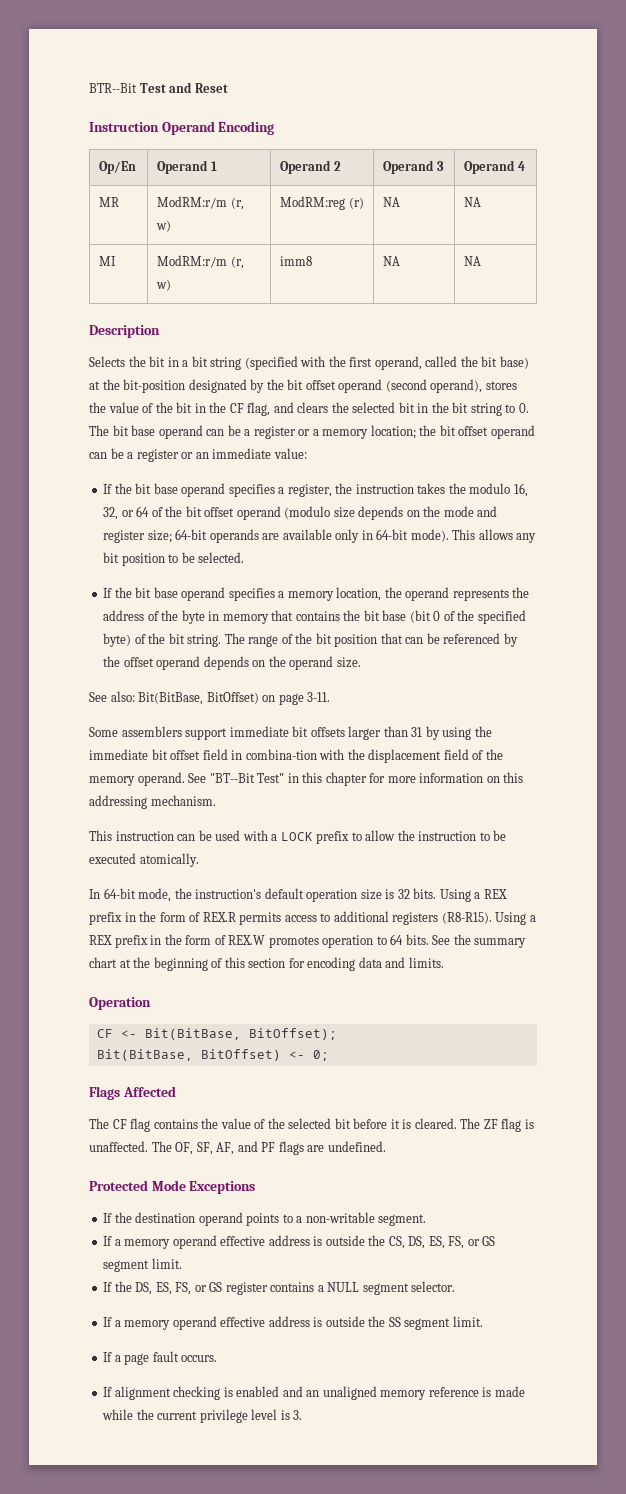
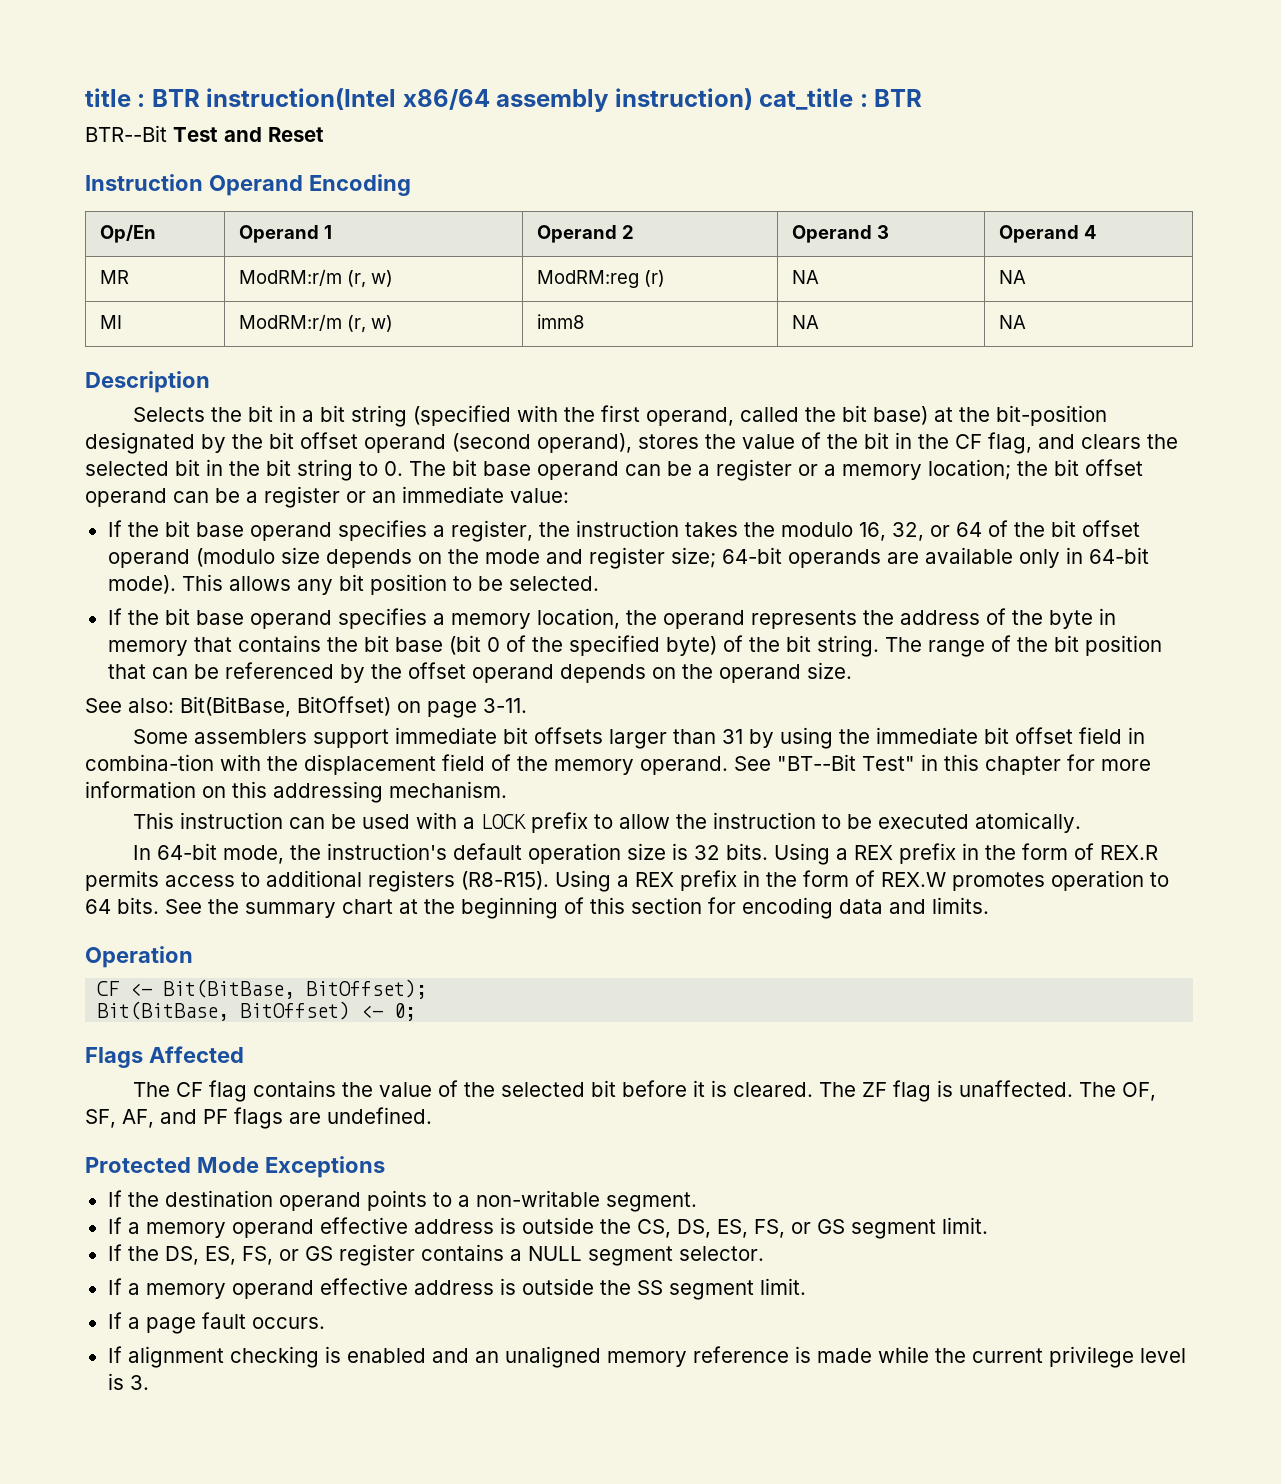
+ title : BTR instruction(Intel x86/64 assembly instruction) cat_title : BTR

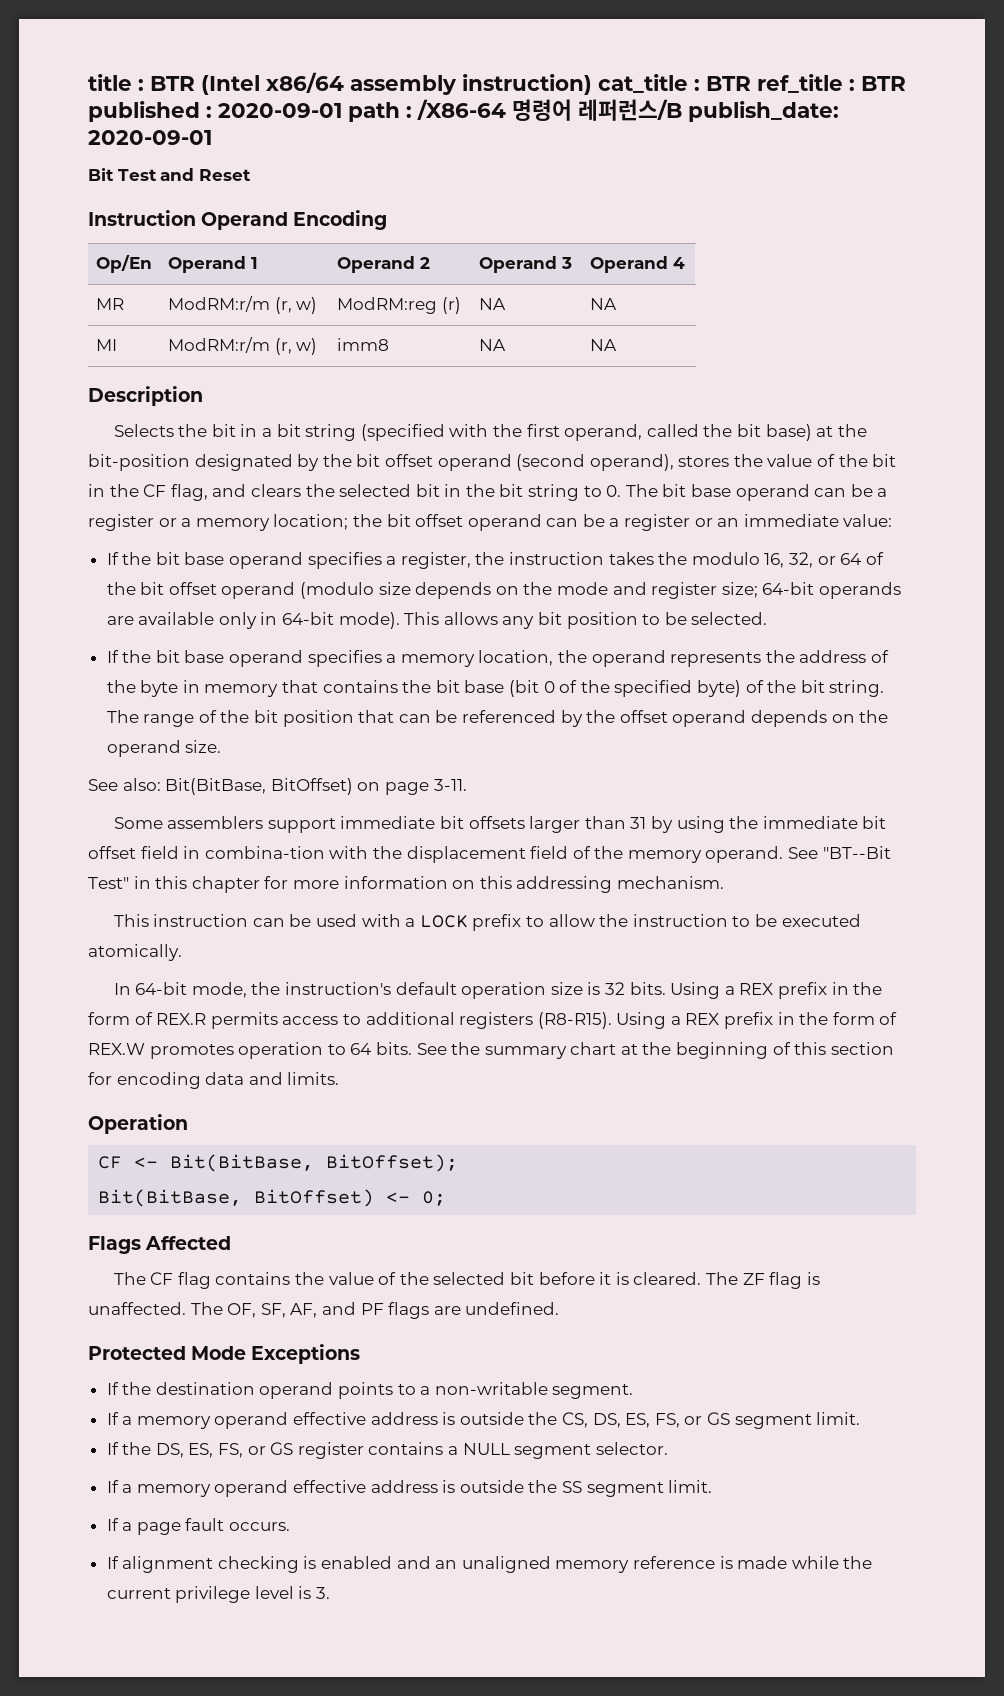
- title : BTR instruction(Intel x86/64 assembly instruction) cat_title : BTR
- BTR--Bit Test and Reset
+ title : BTR (Intel x86/64 assembly instruction) cat_title : BTR ref_title : BTR published : 2020-09-01 path : /X86-64 명령어 레퍼런스/B publish_date: 2020-09-01
+ Bit Test and Reset

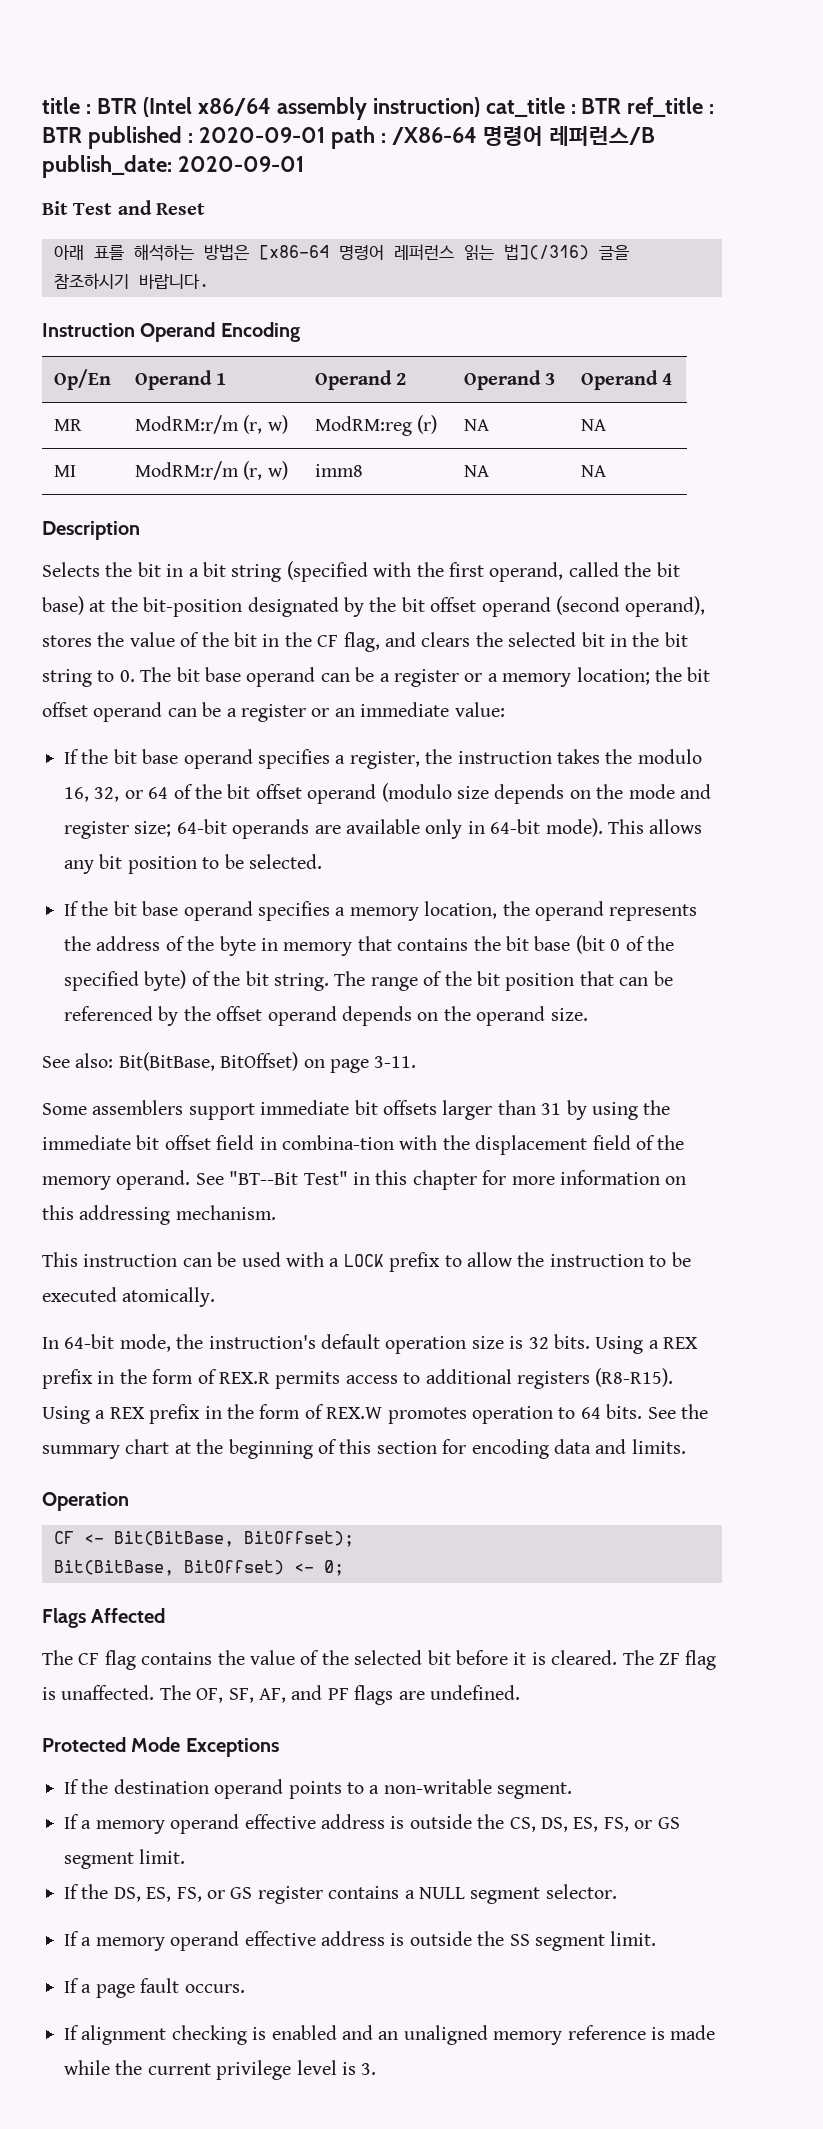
+ 아래 표를 해석하는 방법은 [x86-64 명령어 레퍼런스 읽는 법](/316) 글을 참조하시기 바랍니다.

